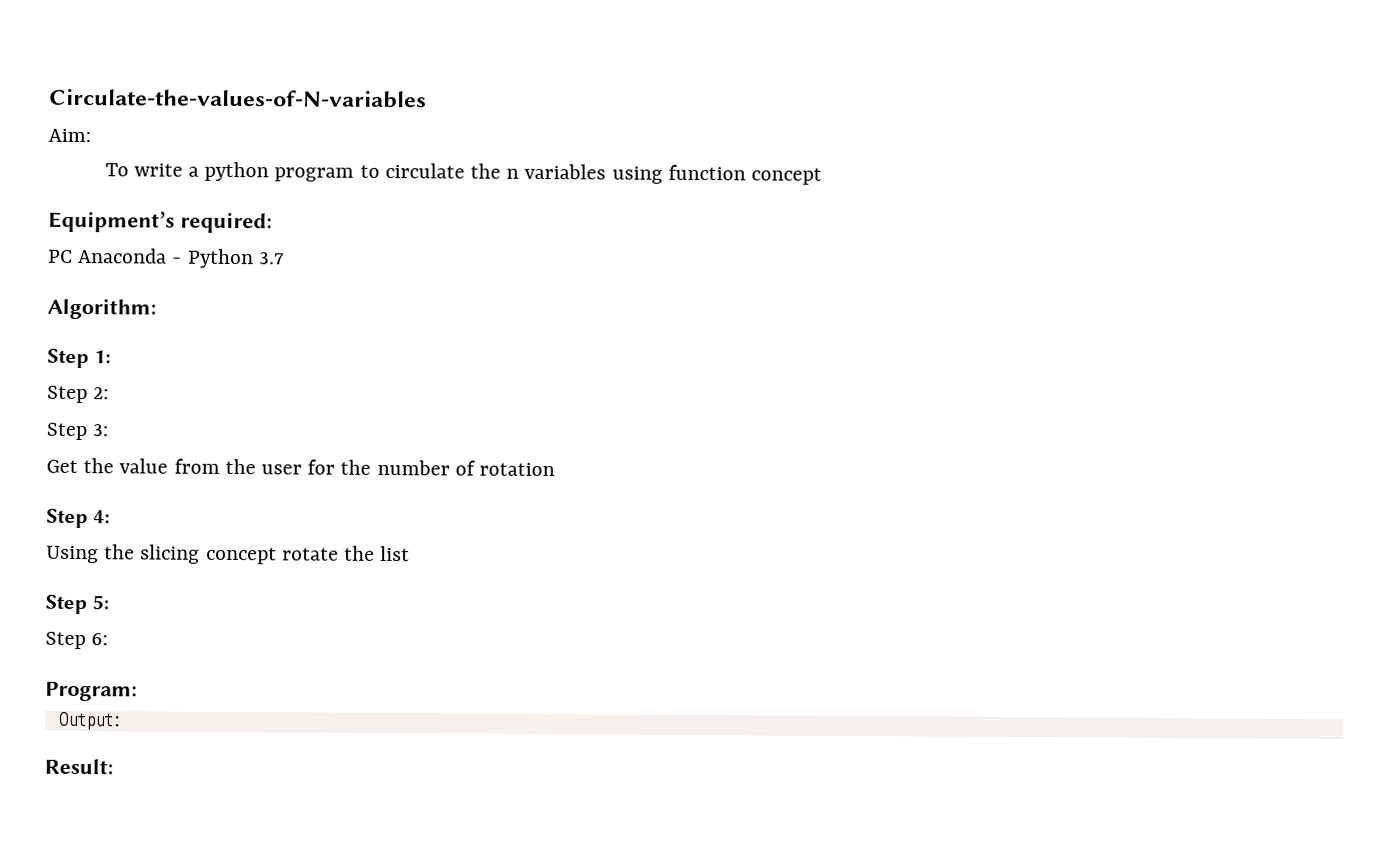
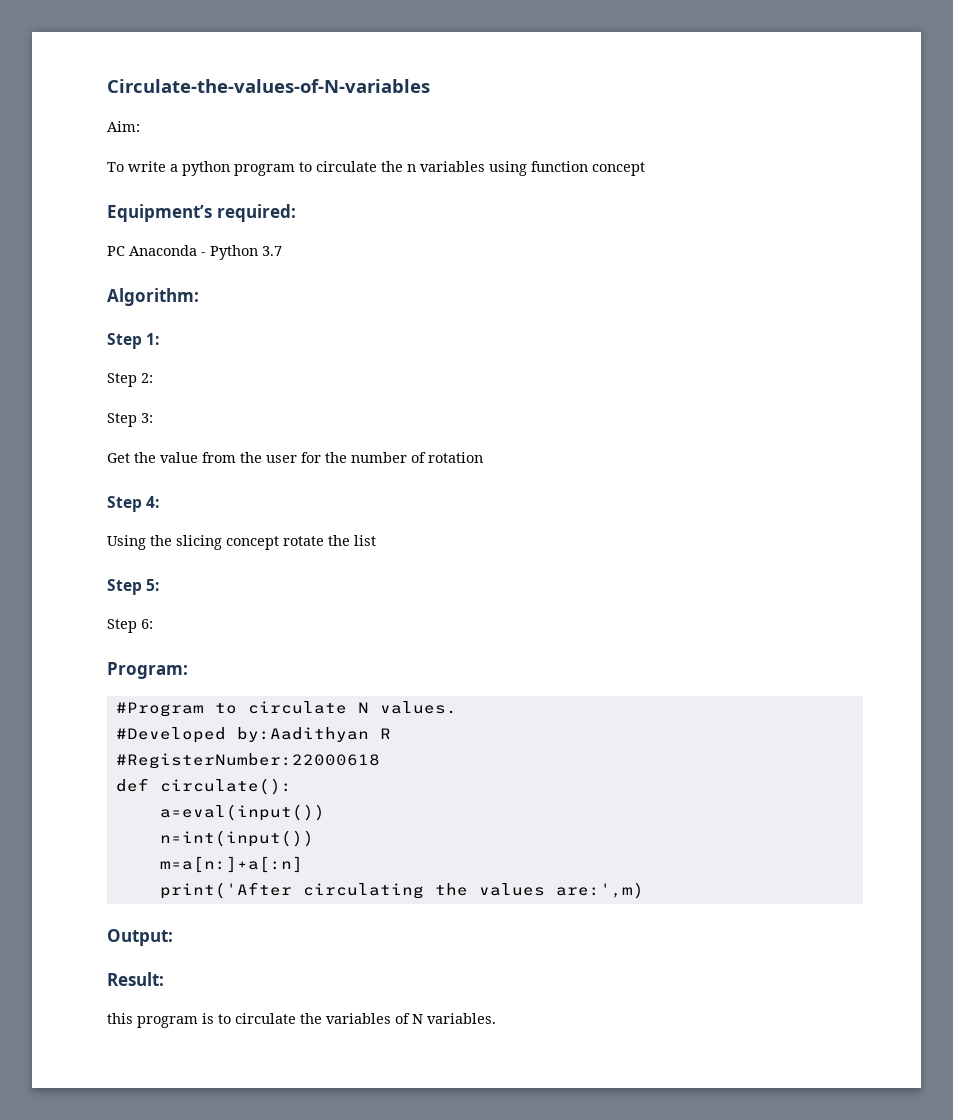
+ #Program to circulate N values.
+ #Developed by:Aadithyan R
+ #RegisterNumber:22000618
+ def circulate():
+ a=eval(input())
+ n=int(input())
+ m=a[n:]+a[:n]
+ print('After circulating the values are:',m)
  Output:
  Result:
+ this program is to circulate the variables of N variables.

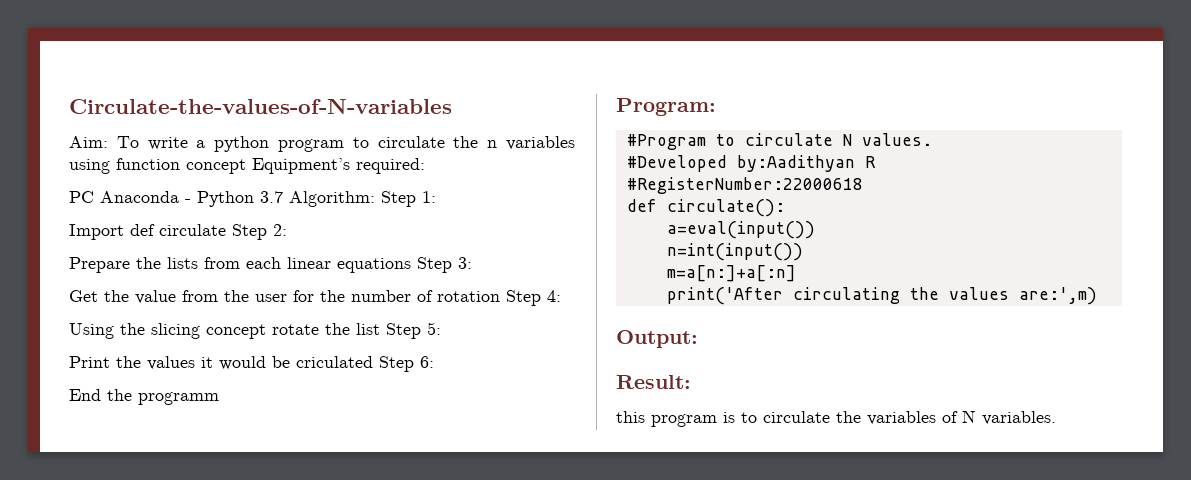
- Aim:
- To write a python program to circulate the n variables using function concept
- Equipment’s required:
+ Aim: To write a python program to circulate the n variables using function concept Equipment’s required:
- PC Anaconda - Python 3.7
- Algorithm:
- Step 1:
+ PC Anaconda - Python 3.7 Algorithm: Step 1:
- Step 2:
+ Import def circulate Step 2:
- Step 3:
+ Prepare the lists from each linear equations Step 3:
- Get the value from the user for the number of rotation
- Step 4:
+ Get the value from the user for the number of rotation Step 4:
- Using the slicing concept rotate the list
- Step 5:
+ Using the slicing concept rotate the list Step 5:
- Step 6:
+ Print the values it would be criculated Step 6:
+ End the programm

